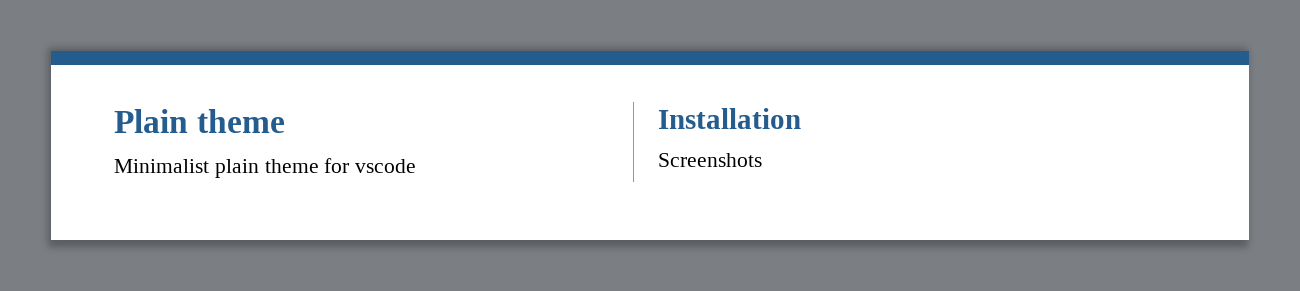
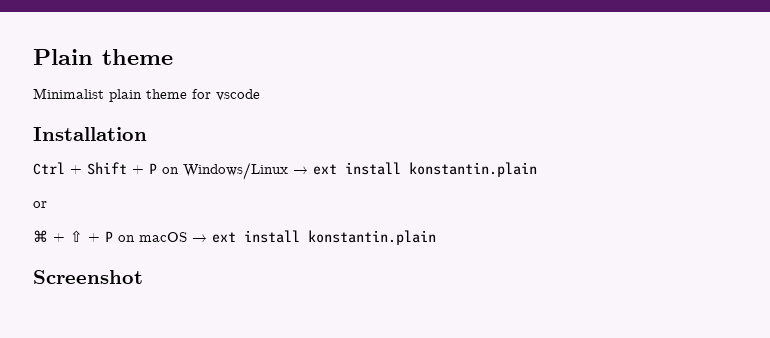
- Screenshots
+ Ctrl + Shift + P on Windows/Linux → ext install konstantin.plain
+ or
+ ⌘ + ⇧ + P on macOS → ext install konstantin.plain
+ Screenshot

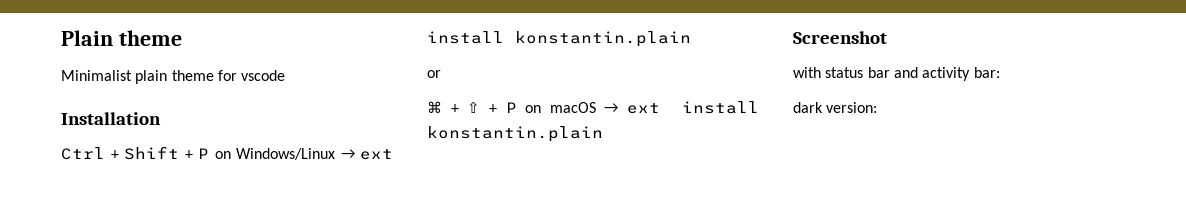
+ with status bar and activity bar:
+ dark version:

